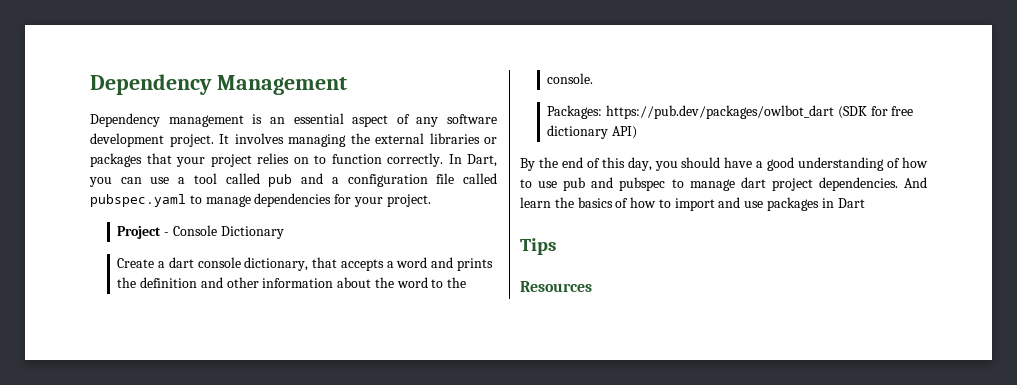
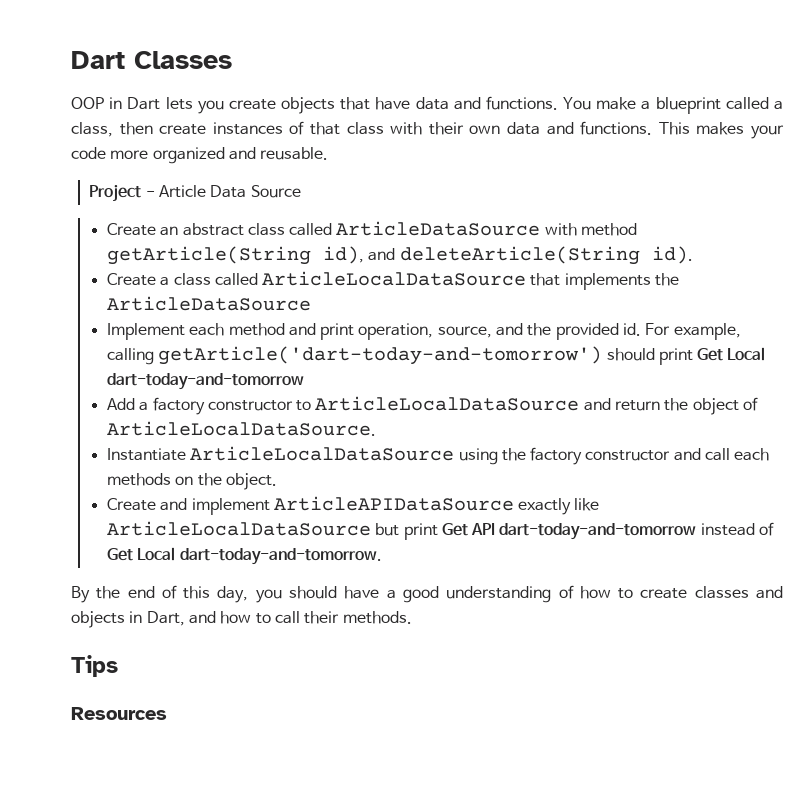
- Dependency Management
- Dependency management is an essential aspect of any software development project. It involves managing the external libraries or packages that your project relies on to function correctly. In Dart, you can use a tool called pub and a configuration file called pubspec.yaml to manage dependencies for your project.
- Project - Console Dictionary
- Create a dart console dictionary, that accepts a word and prints the definition and other information about the word to the console.
- Packages: https://pub.dev/packages/owlbot_dart (SDK for free dictionary API)
+ Dart Classes
+ OOP in Dart lets you create objects that have data and functions. You make a blueprint called a class, then create instances of that class with their own data and functions. This makes your code more organized and reusable.
+ Project - Article Data Source
+ Create an abstract class called ArticleDataSource with method getArticle(String id), and deleteArticle(String id).
+ Create a class called ArticleLocalDataSource that implements the ArticleDataSource
+ Implement each method and print operation, source, and the provided id. For example, calling getArticle('dart-today-and-tomorrow') should print Get Local dart-today-and-tomorrow
+ Add a factory constructor to ArticleLocalDataSource and return the object of ArticleLocalDataSource.
+ Instantiate ArticleLocalDataSource using the factory constructor and call each methods on the object.
+ Create and implement ArticleAPIDataSource exactly like ArticleLocalDataSource but print Get API dart-today-and-tomorrow instead of Get Local dart-today-and-tomorrow.
- By the end of this day, you should have a good understanding of how to use pub and pubspec to manage dart project dependencies. And learn the basics of how to import and use packages in Dart
+ By the end of this day, you should have a good understanding of how to create classes and objects in Dart, and how to call their methods.

